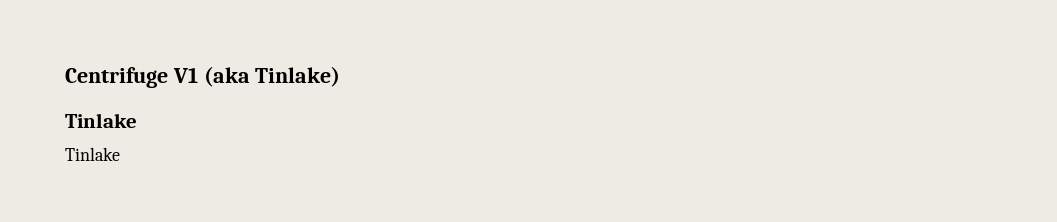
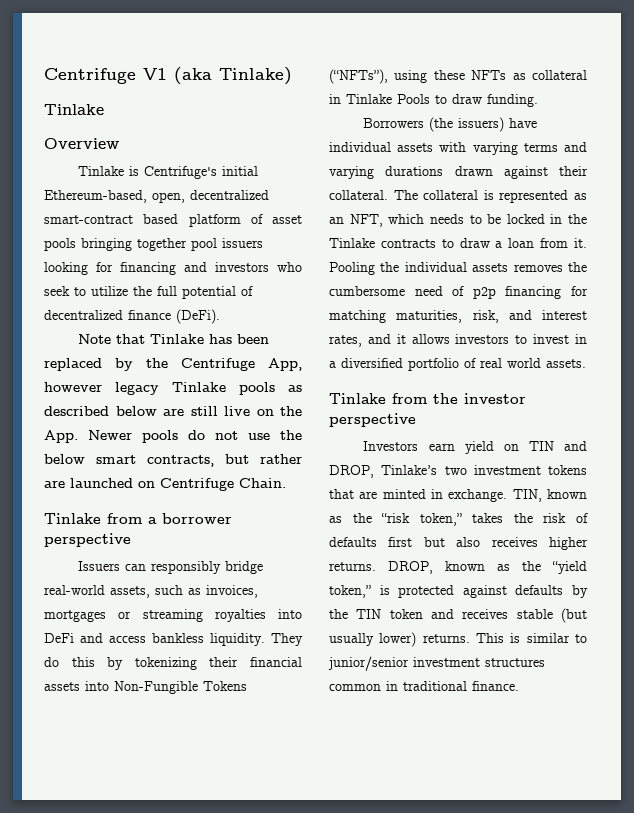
  Centrifuge V1 (aka Tinlake)
  Tinlake
- Tinlake
+ Overview
+ Tinlake is Centrifuge's initial Ethereum-based, open, decentralized smart-contract based platform of asset pools bringing together pool issuers looking for financing and investors who seek to utilize the full potential of decentralized finance (DeFi).
+ Note that Tinlake has been replaced by the Centrifuge App, however legacy Tinlake pools as described below are still live on the App. Newer pools do not use the below smart contracts, but rather are launched on Centrifuge Chain.
+ Tinlake from a borrower perspective
+ Issuers can responsibly bridge real-world assets, such as invoices, mortgages or streaming royalties into DeFi and access bankless liquidity. They do this by tokenizing their financial assets into Non-Fungible Tokens (“NFTs”), using these NFTs as collateral in Tinlake Pools to draw funding.
+ Borrowers (the issuers) have individual assets with varying terms and varying durations drawn against their collateral. The collateral is represented as an NFT, which needs to be locked in the Tinlake contracts to draw a loan from it. Pooling the individual assets removes the cumbersome need of p2p financing for matching maturities, risk, and interest rates, and it allows investors to invest in a diversified portfolio of real world assets.
+ Tinlake from the investor perspective
+ Investors earn yield on TIN and DROP, Tinlake’s two investment tokens that are minted in exchange. TIN, known as the “risk token,” takes the risk of defaults first but also receives higher returns. DROP, known as the “yield token,” is protected against defaults by the TIN token and receives stable (but usually lower) returns. This is similar to junior/senior investment structures common in traditional finance.

